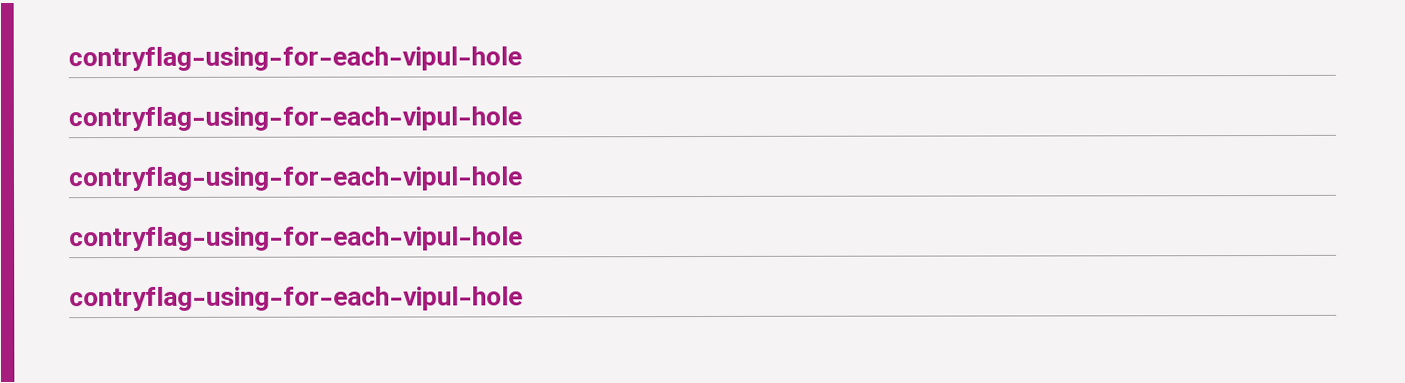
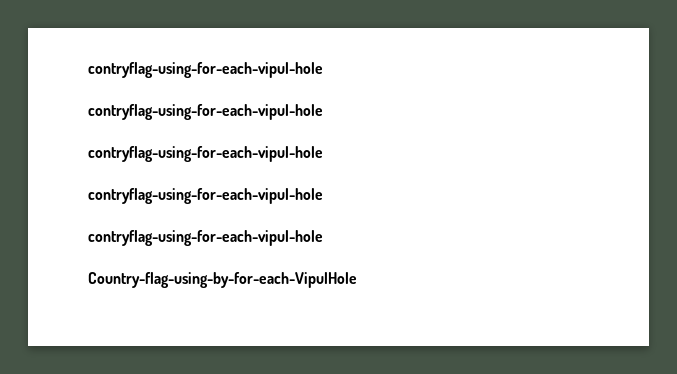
+ Country-flag-using-by-for-each-VipulHole

